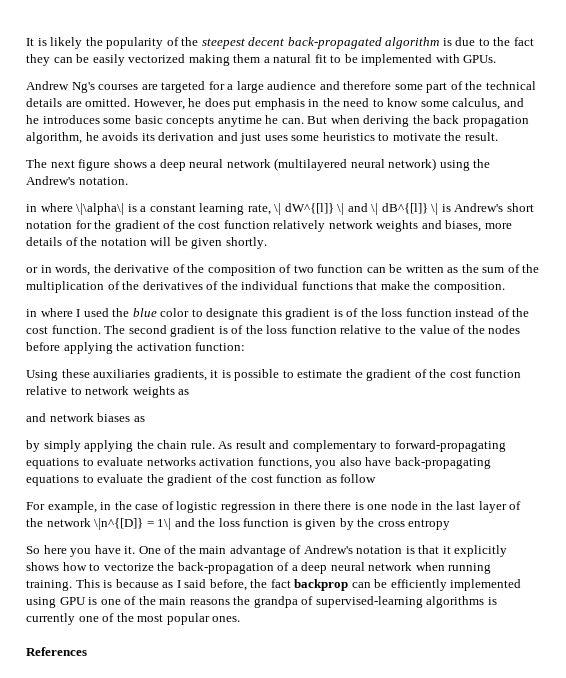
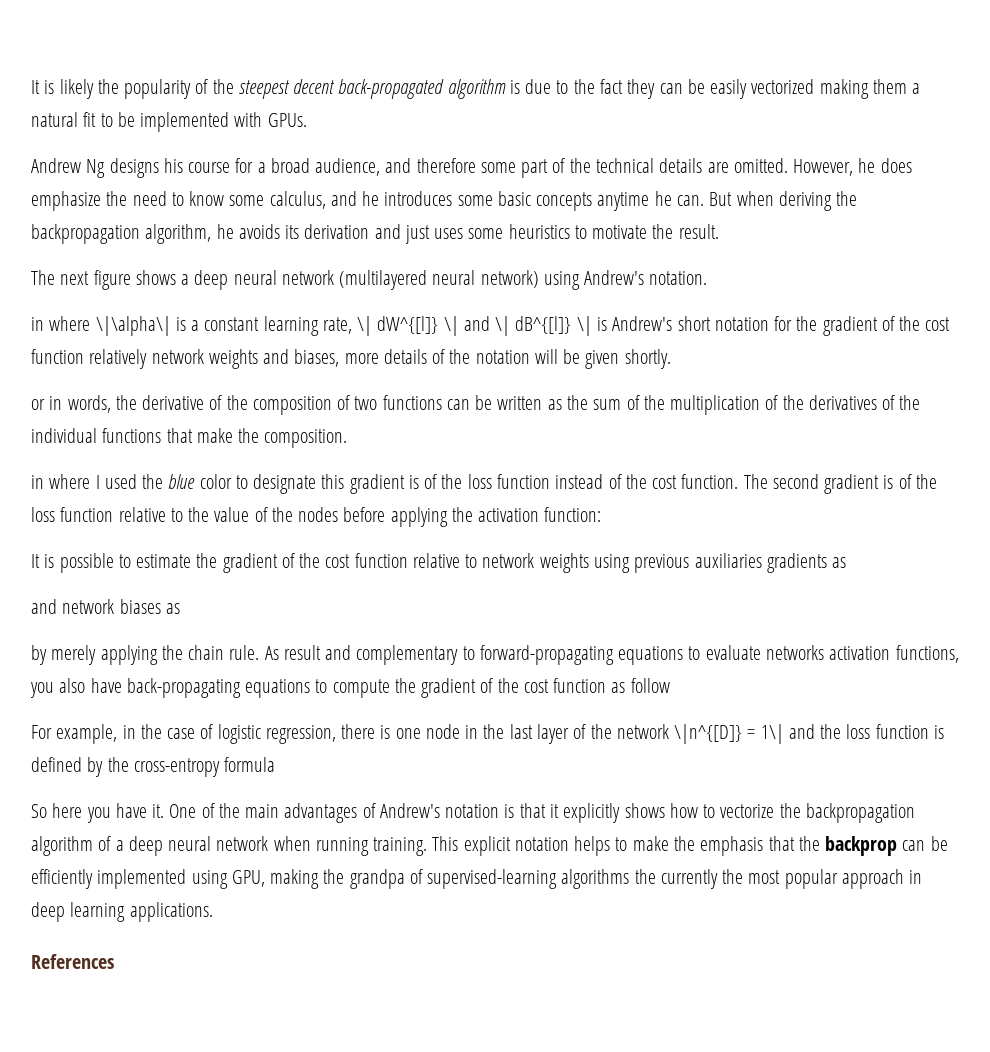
- Andrew Ng's courses are targeted for a large audience and therefore some part of the technical details are omitted.
+ Andrew Ng designs his course for a broad audience, and therefore some part of the technical details are omitted.
- However, he does put emphasis in the need to know some calculus, and he introduces some basic concepts anytime he can.
+ However, he does emphasize the need to know some calculus, and he introduces some basic concepts anytime he can.
- But when deriving the back propagation algorithm, he avoids its derivation and just uses some heuristics to motivate the result.
+ But when deriving the backpropagation algorithm, he avoids its derivation and just uses some heuristics to motivate the result.
- The next figure shows a deep neural network (multilayered neural network) using the Andrew's notation.
+ The next figure shows a deep neural network (multilayered neural network) using Andrew's notation.
- or in words, the derivative of the composition of two function can be written as the sum of the multiplication of the derivatives of the individual functions that make the composition.
+ or in words, the derivative of the composition of two functions can be written as the sum of the multiplication of the derivatives of the individual functions that make the composition.
- Using these auxiliaries gradients, it is possible to estimate the gradient of the cost function relative to network weights as
+ It is possible to estimate the gradient of the cost function relative to network weights using previous auxiliaries gradients as
- by simply applying the chain rule.
+ by merely applying the chain rule.
- As result and complementary to forward-propagating equations to evaluate networks activation functions, you also have back-propagating equations to evaluate the gradient of the cost function as follow
+ As result and complementary to forward-propagating equations to evaluate networks activation functions, you also have back-propagating equations to compute the gradient of the cost function as follow
- For example, in the case of logistic regression in there there is one node in the last layer of the network \|n^{[D]} = 1\| and the loss function is given by the cross entropy
+ For example, in the case of logistic regression, there is one node in the last layer of the network \|n^{[D]} = 1\| and the loss function is defined by the cross-entropy formula
- One of the main advantage of Andrew's notation is that it explicitly shows how to vectorize the back-propagation of a deep neural network when running training.
+ One of the main advantages of Andrew's notation is that it explicitly shows how to vectorize the backpropagation algorithm of a deep neural network when running training.
- This is because as I said before, the fact backprop can be efficiently implemented using GPU is one of the main reasons the grandpa of supervised-learning algorithms is currently one of the most popular ones.
+ This explicit notation helps to make the emphasis that the backprop can be efficiently implemented using GPU, making the grandpa of supervised-learning algorithms the currently the most popular approach in deep learning applications.

